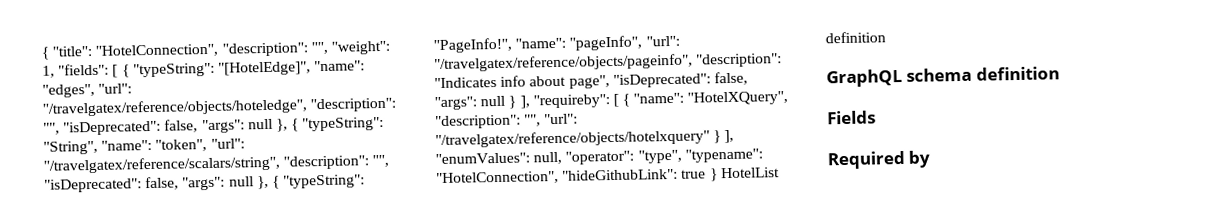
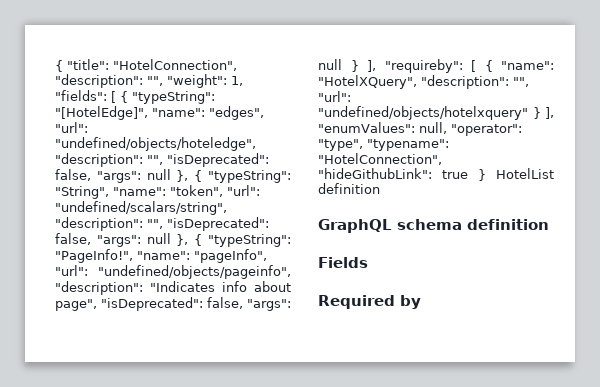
- "/travelgatex/reference/objects/hoteledge", "description":
+ "undefined/objects/hoteledge", "description":
- "/travelgatex/reference/scalars/string", "description":
+ "undefined/scalars/string", "description":
- "/travelgatex/reference/objects/pageinfo", "description":
+ "undefined/objects/pageinfo", "description":
- "/travelgatex/reference/objects/hotelxquery" } ], "enumValues":
+ "undefined/objects/hotelxquery" } ], "enumValues":

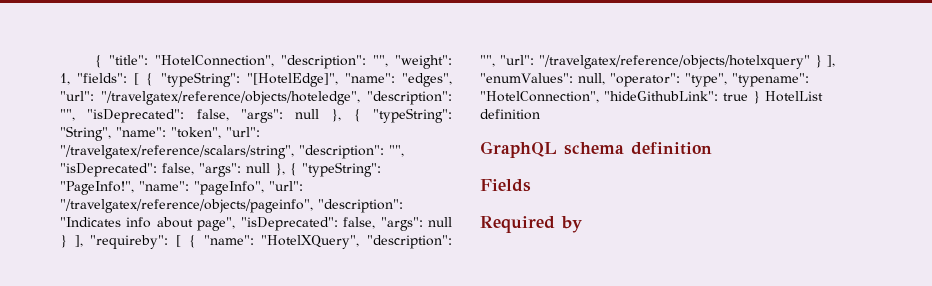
- "undefined/objects/hoteledge", "description":
+ "/travelgatex/reference/objects/hoteledge", "description":
- "undefined/scalars/string", "description":
+ "/travelgatex/reference/scalars/string", "description":
- "undefined/objects/pageinfo", "description":
+ "/travelgatex/reference/objects/pageinfo", "description":
- "undefined/objects/hotelxquery" } ], "enumValues":
+ "/travelgatex/reference/objects/hotelxquery" } ], "enumValues":

